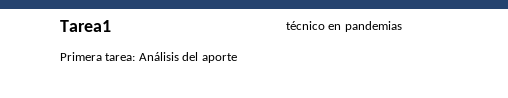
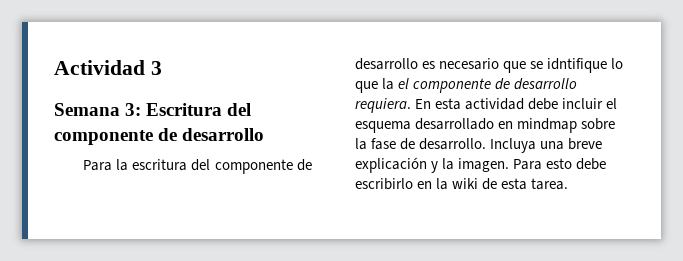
- Tarea1
- Primera tarea: Análisis del aporte técnico en pandemias
+ Actividad 3
+ Semana 3: Escritura del componente de desarrollo
+ Para la escritura del componente de desarrollo es necesario que se idntifique lo que la el componente de desarrollo requiera. En esta actividad debe incluir el esquema desarrollado en mindmap sobre la fase de desarrollo. Incluya una breve explicación y la imagen. Para esto debe escribirlo en la wiki de esta tarea.

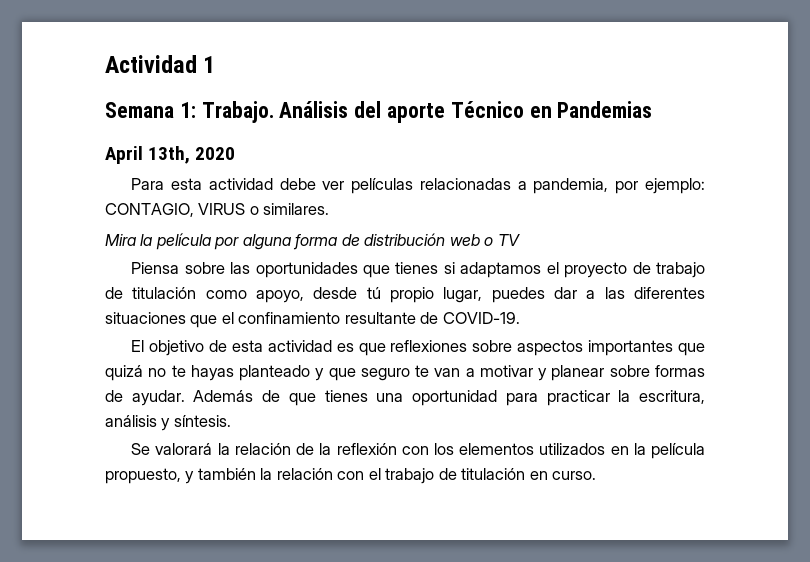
- Actividad 3
+ Actividad 1
- Semana 3: Escritura del componente de desarrollo
- Para la escritura del componente de desarrollo es necesario que se idntifique lo que la el componente de desarrollo requiera. En esta actividad debe incluir el esquema desarrollado en mindmap sobre la fase de desarrollo. Incluya una breve explicación y la imagen. Para esto debe escribirlo en la wiki de esta tarea.
+ Semana 1: Trabajo. Análisis del aporte Técnico en Pandemias
+ April 13th, 2020
+ Para esta actividad debe ver películas relacionadas a pandemia, por ejemplo: CONTAGIO, VIRUS o similares.
+ Mira la película por alguna forma de distribución web o TV
+ Piensa sobre las oportunidades que tienes si adaptamos el proyecto de trabajo de titulación como apoyo, desde tú propio lugar, puedes dar a las diferentes situaciones que el confinamiento resultante de COVID-19.
+ El objetivo de esta actividad es que reflexiones sobre aspectos importantes que quizá no te hayas planteado y que seguro te van a motivar y planear sobre formas de ayudar. Además de que tienes una oportunidad para practicar la escritura, análisis y síntesis.
+ Se valorará la relación de la reflexión con los elementos utilizados en la película propuesto, y también la relación con el trabajo de titulación en curso.

